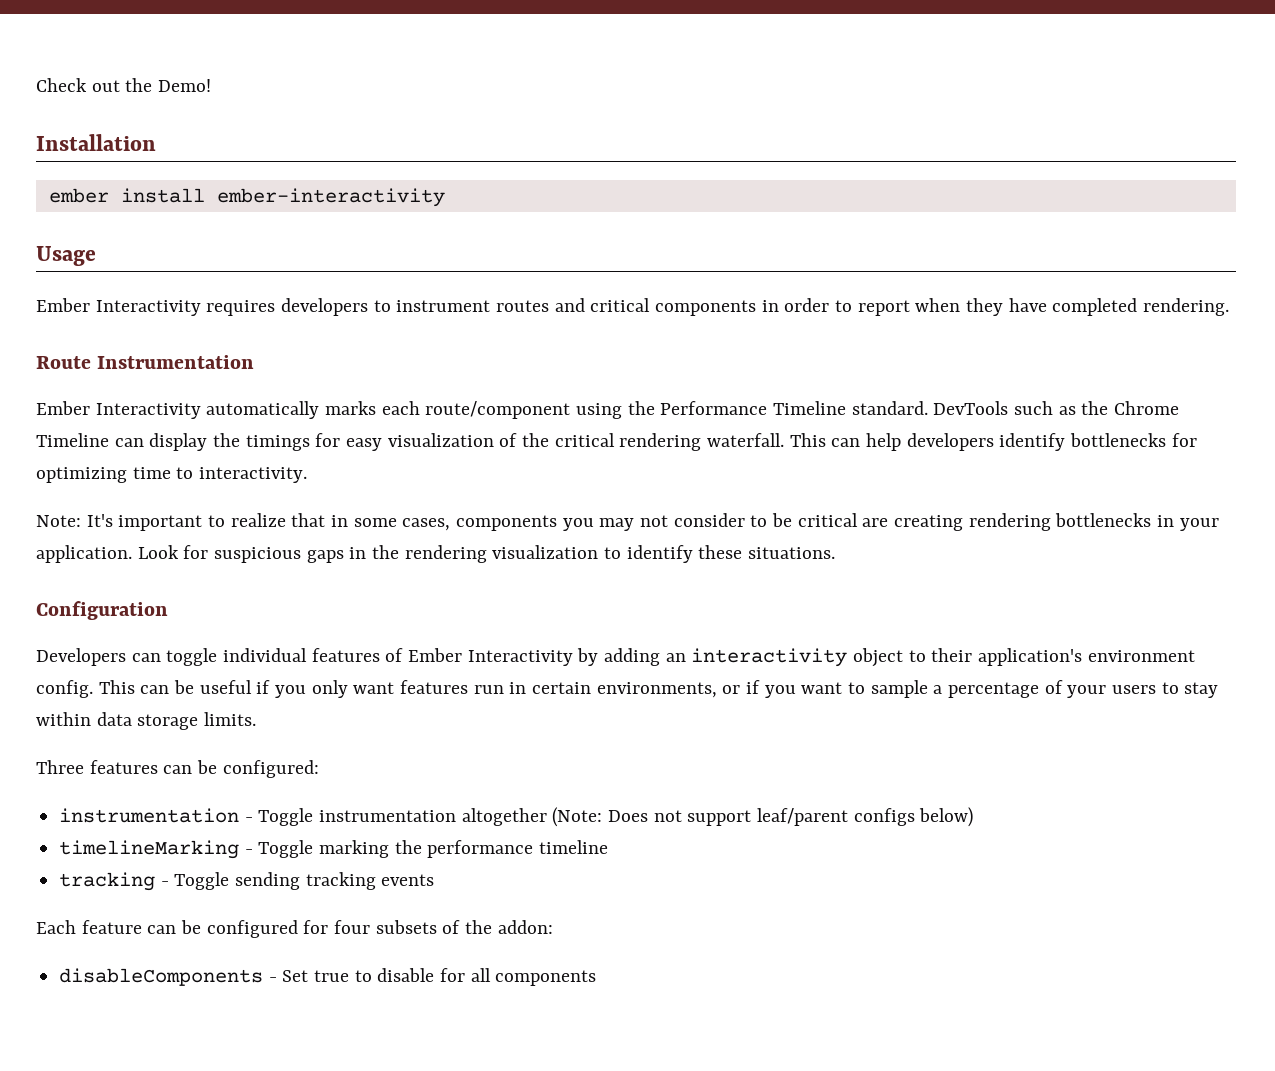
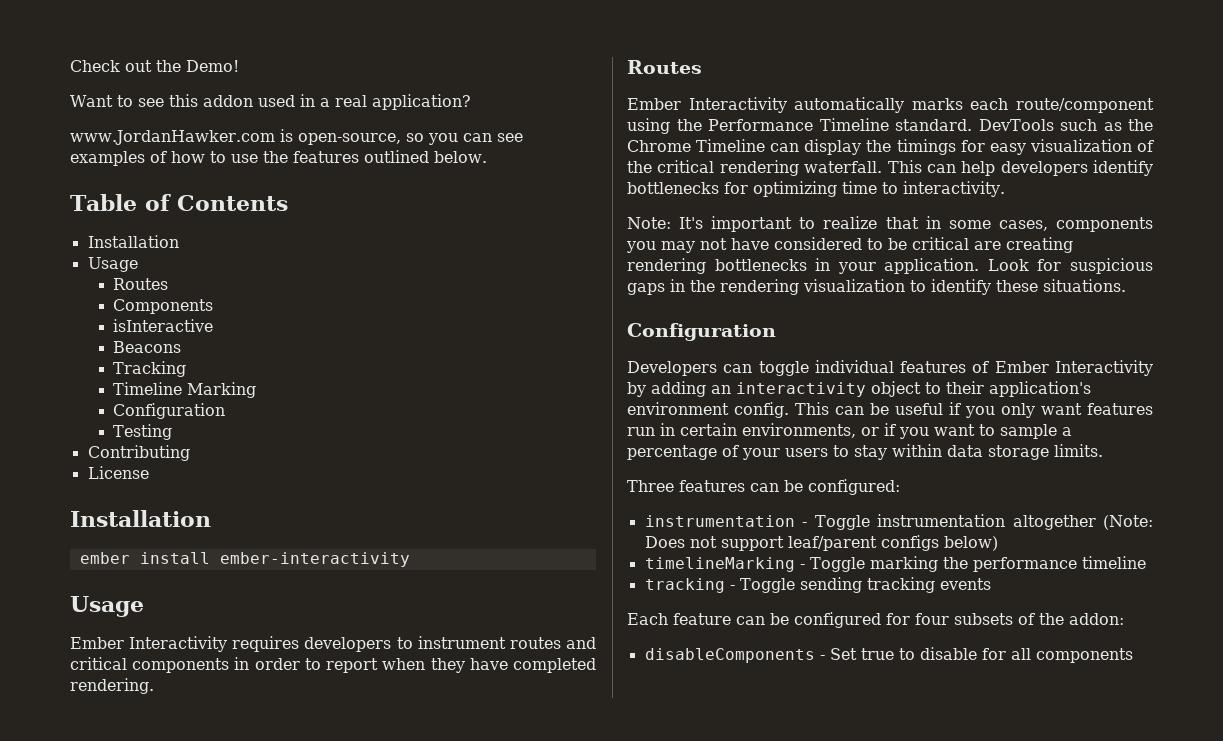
+ Want to see this addon used in a real application?
+ www.JordanHawker.com is open-source, so you can see examples of how to use the features outlined below.
+ Table of Contents
+ Installation
+ Usage
+ Routes
+ Components
+ isInteractive
+ Beacons
+ Tracking
+ Timeline Marking
+ Configuration
+ Testing
+ Contributing
+ License
  Ember Interactivity requires developers to instrument routes and critical components in order to report when they have completed rendering.
- Route Instrumentation
+ Routes
- Note: It's important to realize that in some cases, components you may not consider to be critical are creating rendering bottlenecks in your application.
+ Note: It's important to realize that in some cases, components you may not have considered to be critical are creating rendering bottlenecks in your application.

